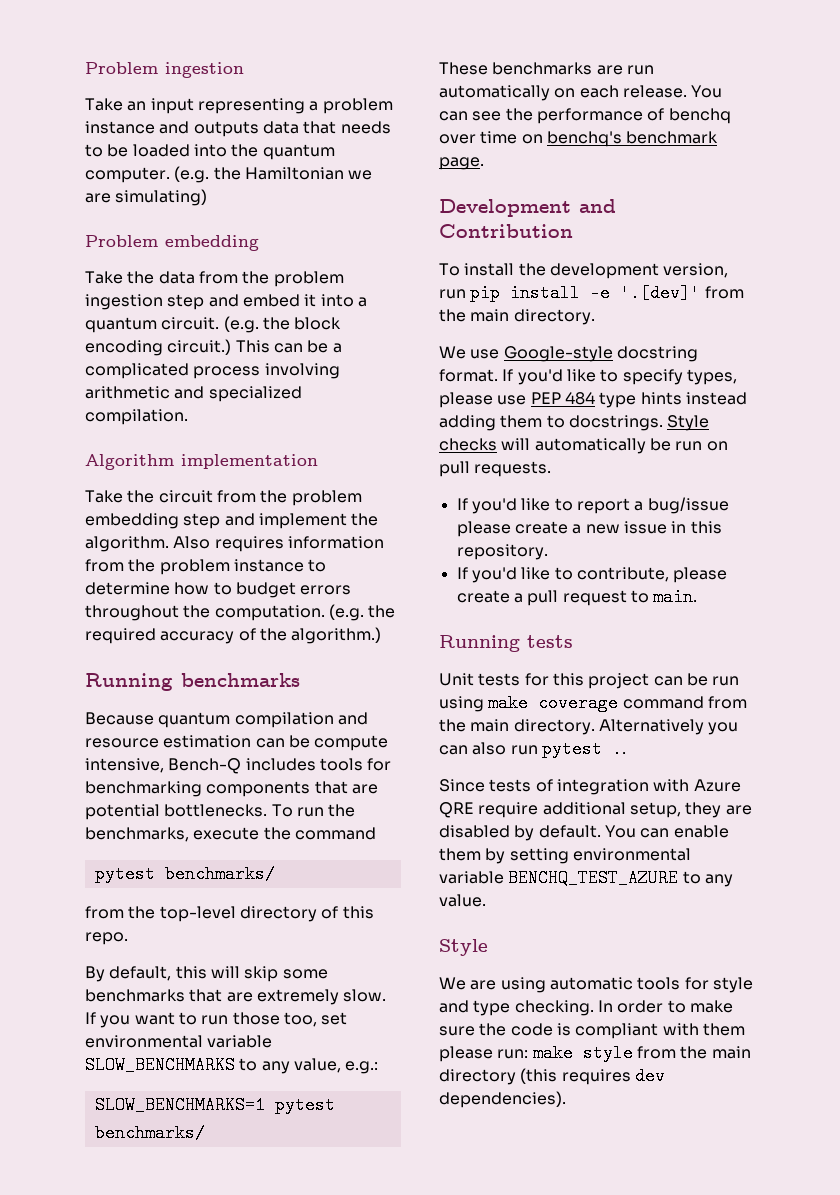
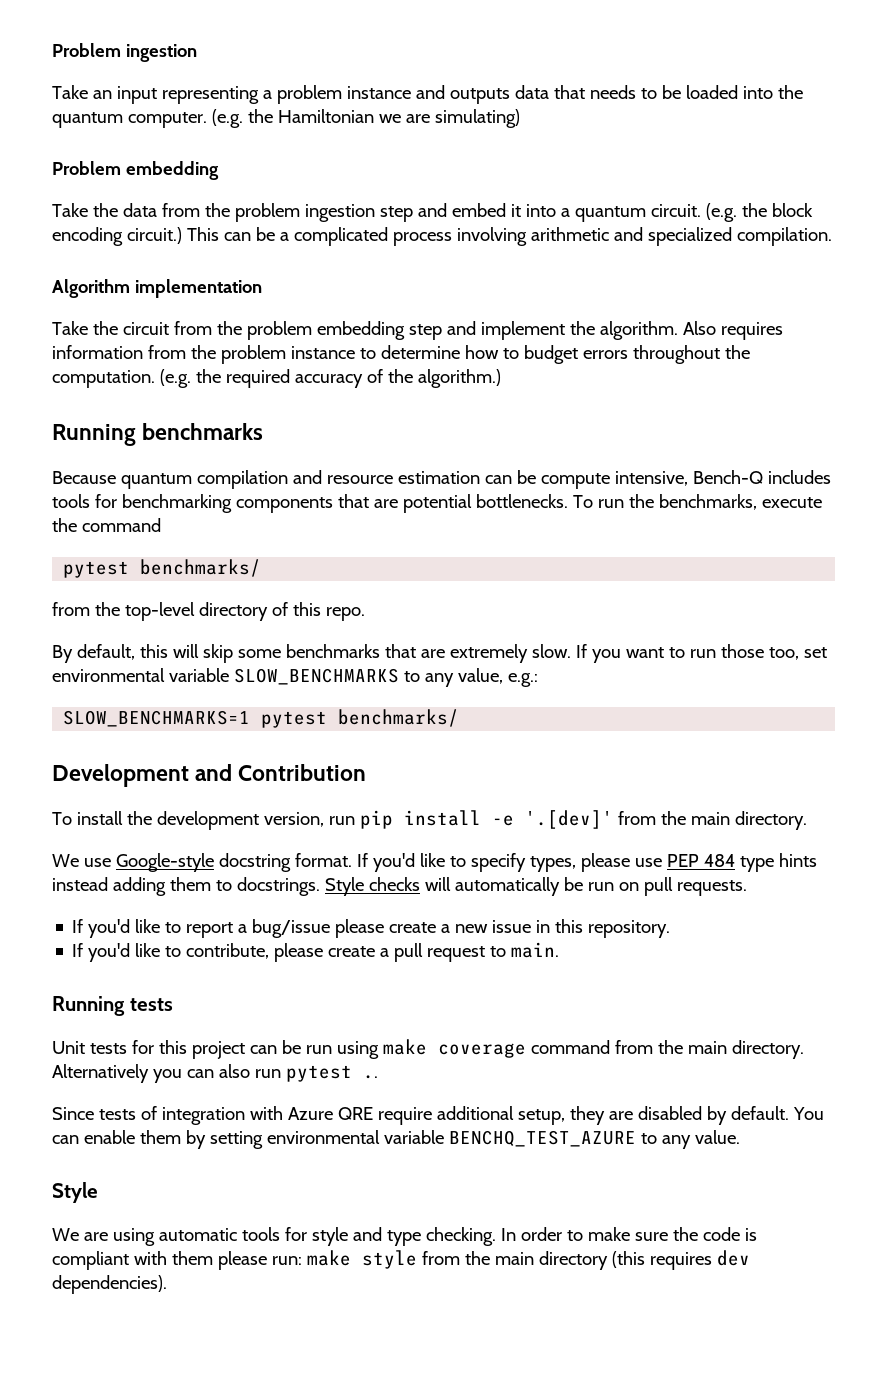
- These benchmarks are run automatically on each release. You can see the performance of benchq over time on benchq's benchmark page.

